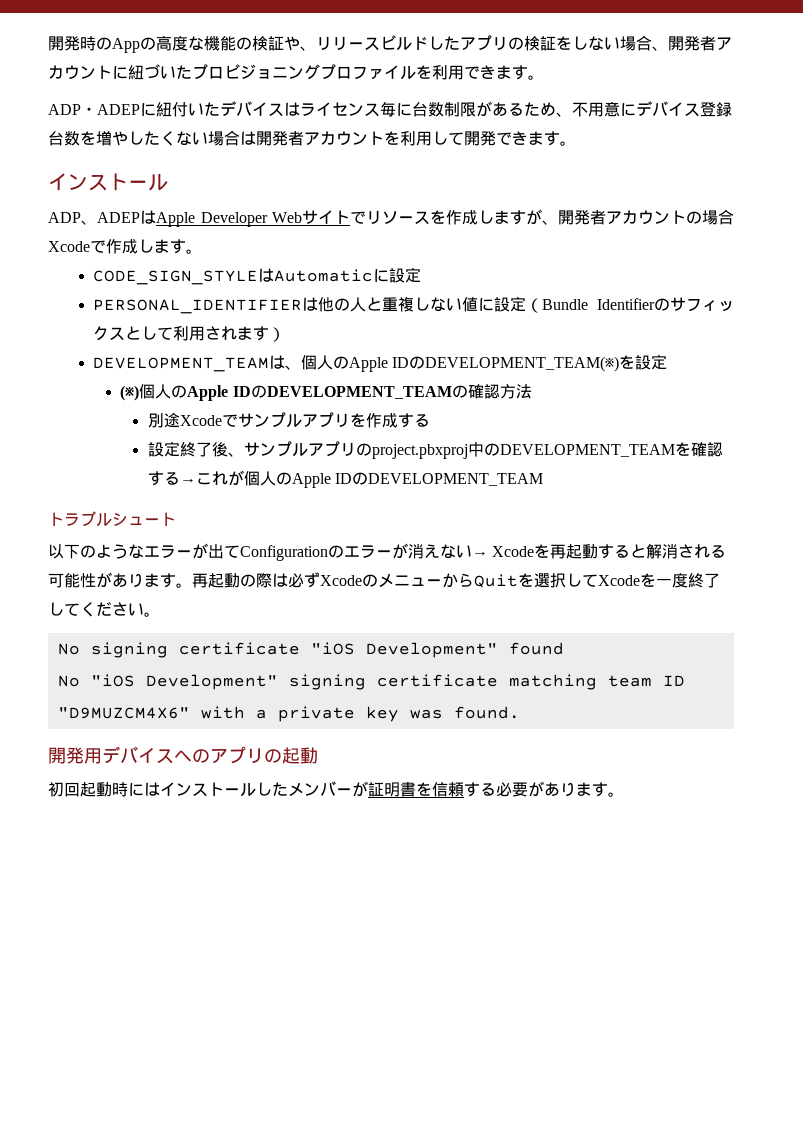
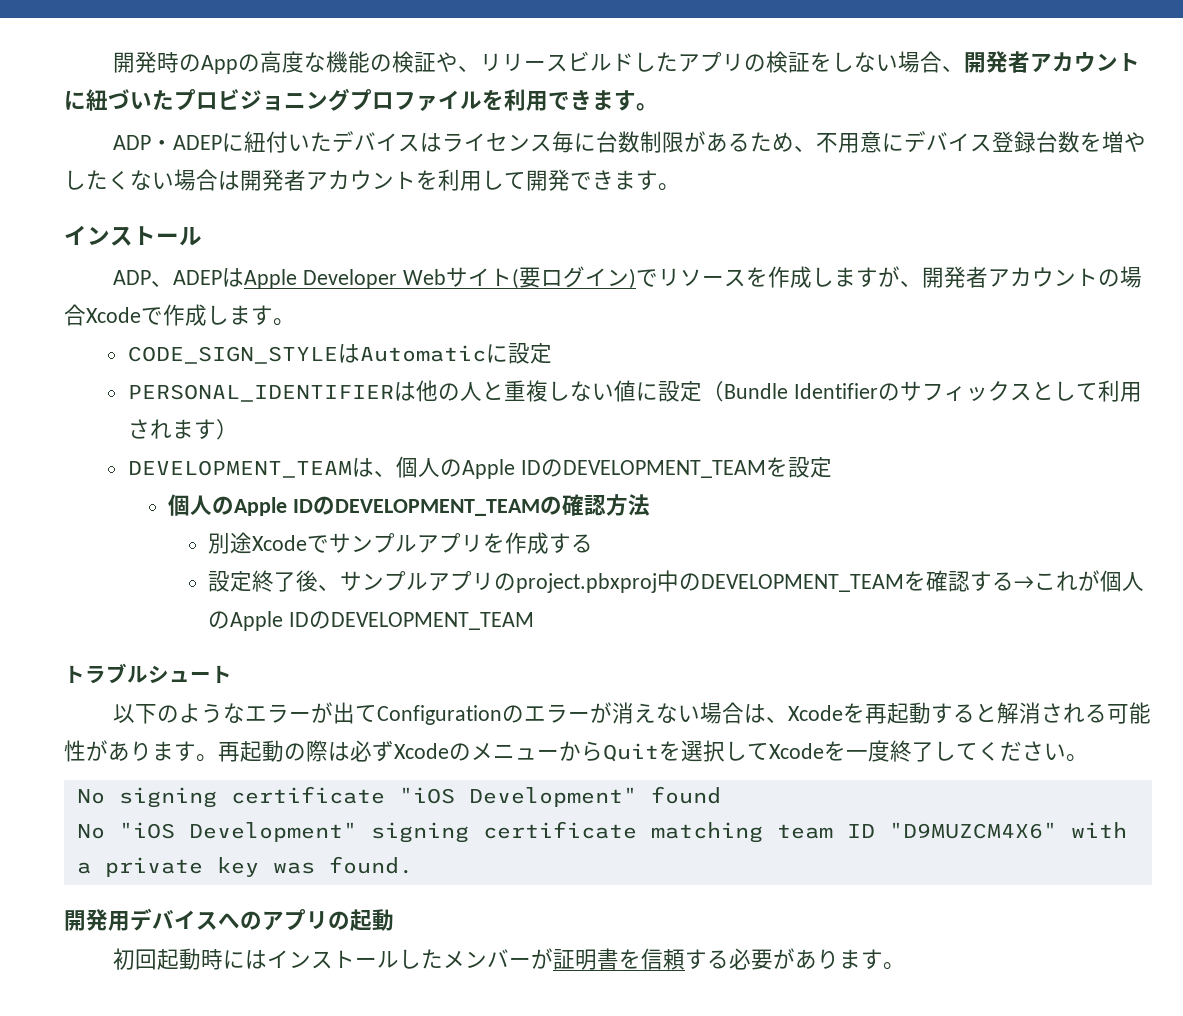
- ADP、ADEPはApple Developer Webサイトでリソースを作成しますが、開発者アカウントの場合Xcodeで作成します。
+ ADP、ADEPはApple Developer Webサイト(要ログイン)でリソースを作成しますが、開発者アカウントの場合Xcodeで作成します。
- DEVELOPMENT_TEAMは、個人のApple IDのDEVELOPMENT_TEAM(※)を設定
+ DEVELOPMENT_TEAMは、個人のApple IDのDEVELOPMENT_TEAMを設定
- (※)個人のApple IDのDEVELOPMENT_TEAMの確認方法
+ 個人のApple IDのDEVELOPMENT_TEAMの確認方法
- 以下のようなエラーが出てConfigurationのエラーが消えない→ Xcodeを再起動すると解消される可能性があります。
+ 以下のようなエラーが出てConfigurationのエラーが消えない場合は、Xcodeを再起動すると解消される可能性があります。

